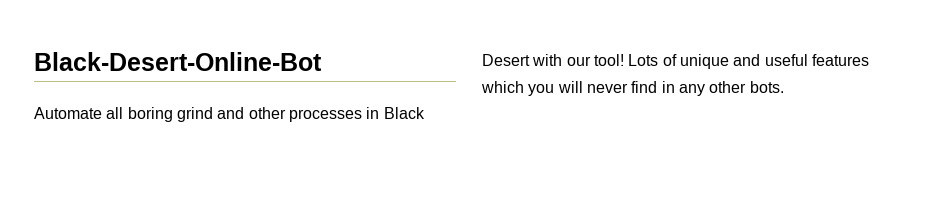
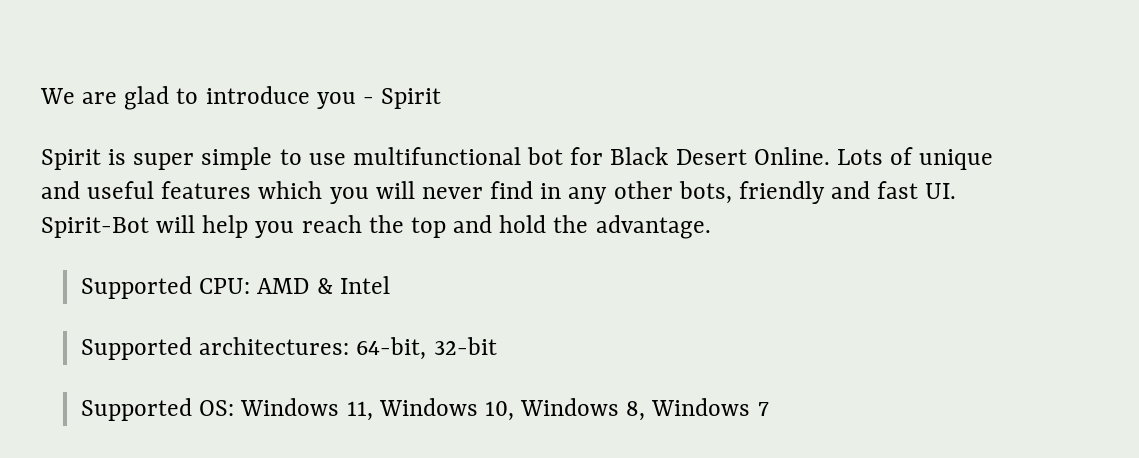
- Black-Desert-Online-Bot
- Automate all boring grind and other processes in Black Desert with our tool!
+ We are glad to introduce you - Spirit
+ Spirit is super simple to use multifunctional bot for Black Desert Online.
- Lots of unique and useful features which you will never find in any other bots.
+ Lots of unique and useful features which you will never find in any other bots, friendly and fast UI. Spirit-Bot will help you reach the top and hold the advantage.
+ Supported CPU: AMD & Intel
+ Supported architectures: 64-bit, 32-bit
+ Supported OS: Windows 11, Windows 10, Windows 8, Windows 7

